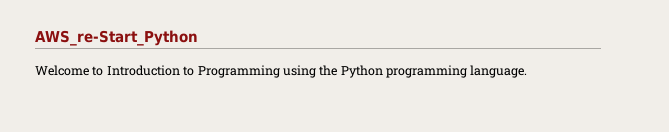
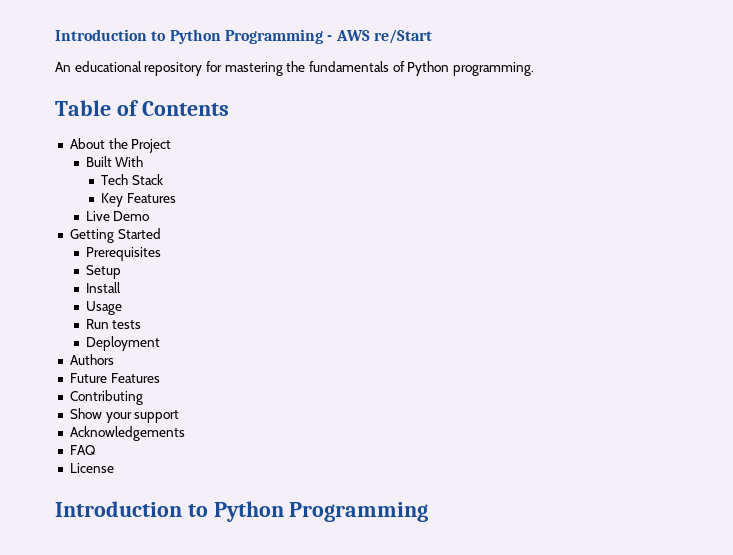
- AWS_re-Start_Python
- Welcome to Introduction to Programming using the Python programming language.
+ Introduction to Python Programming - AWS re/Start
+ An educational repository for mastering the fundamentals of Python programming.
+ Table of Contents
+ About the Project
+ Built With
+ Tech Stack
+ Key Features
+ Live Demo
+ Getting Started
+ Prerequisites
+ Setup
+ Install
+ Usage
+ Run tests
+ Deployment
+ Authors
+ Future Features
+ Contributing
+ Show your support
+ Acknowledgements
+ FAQ
+ License
+ Introduction to Python Programming

